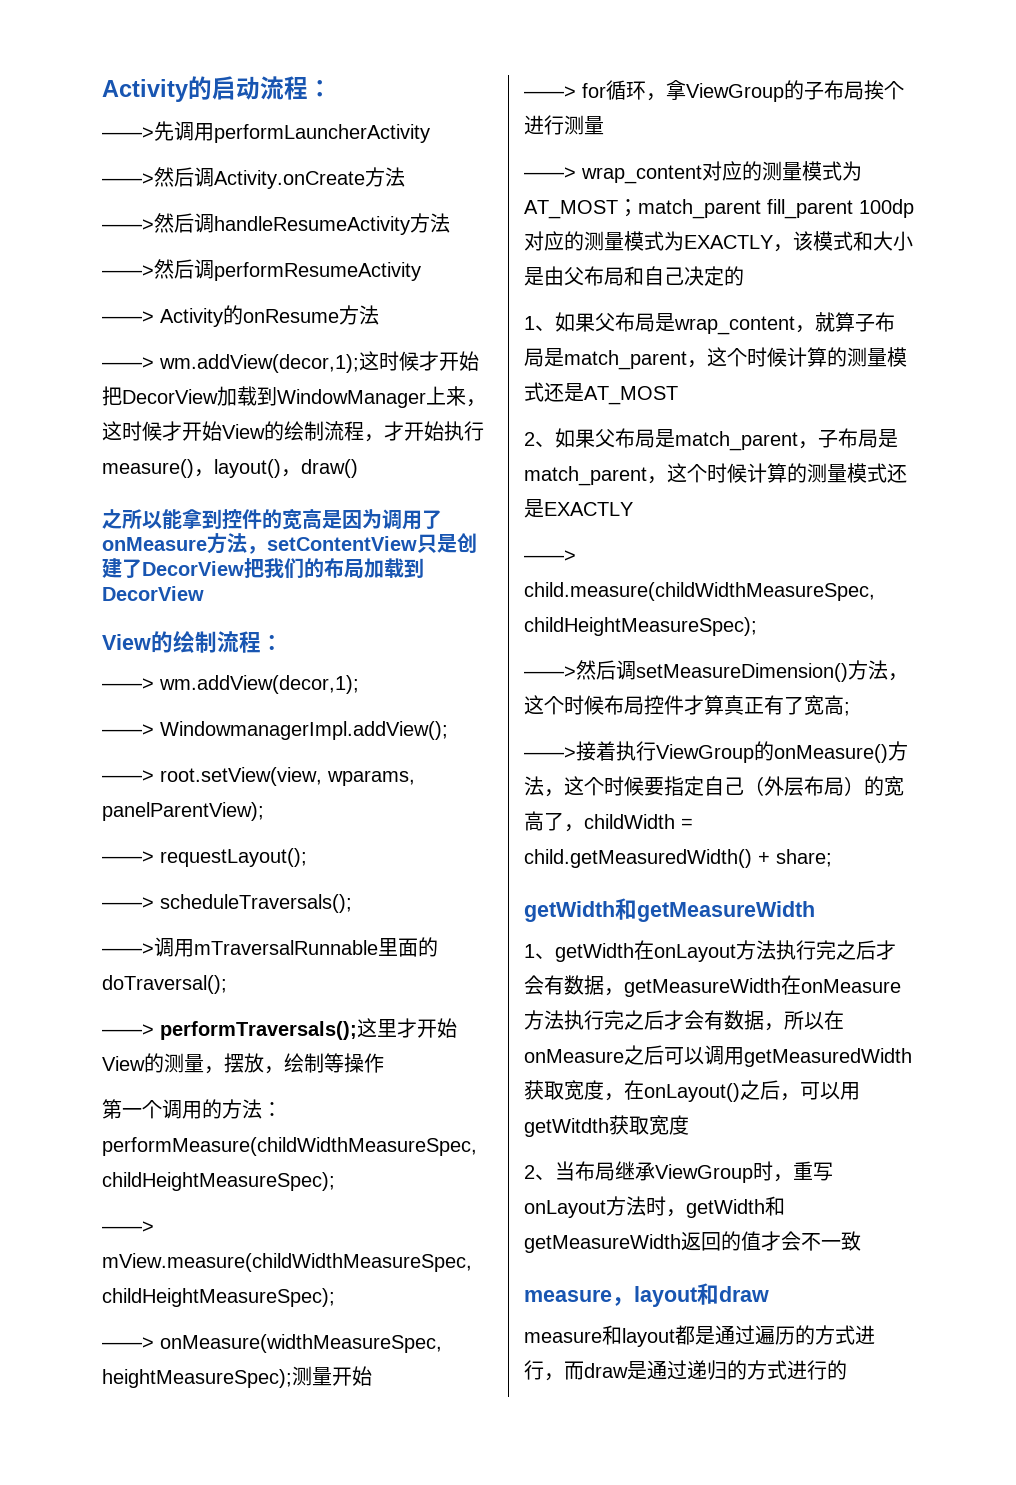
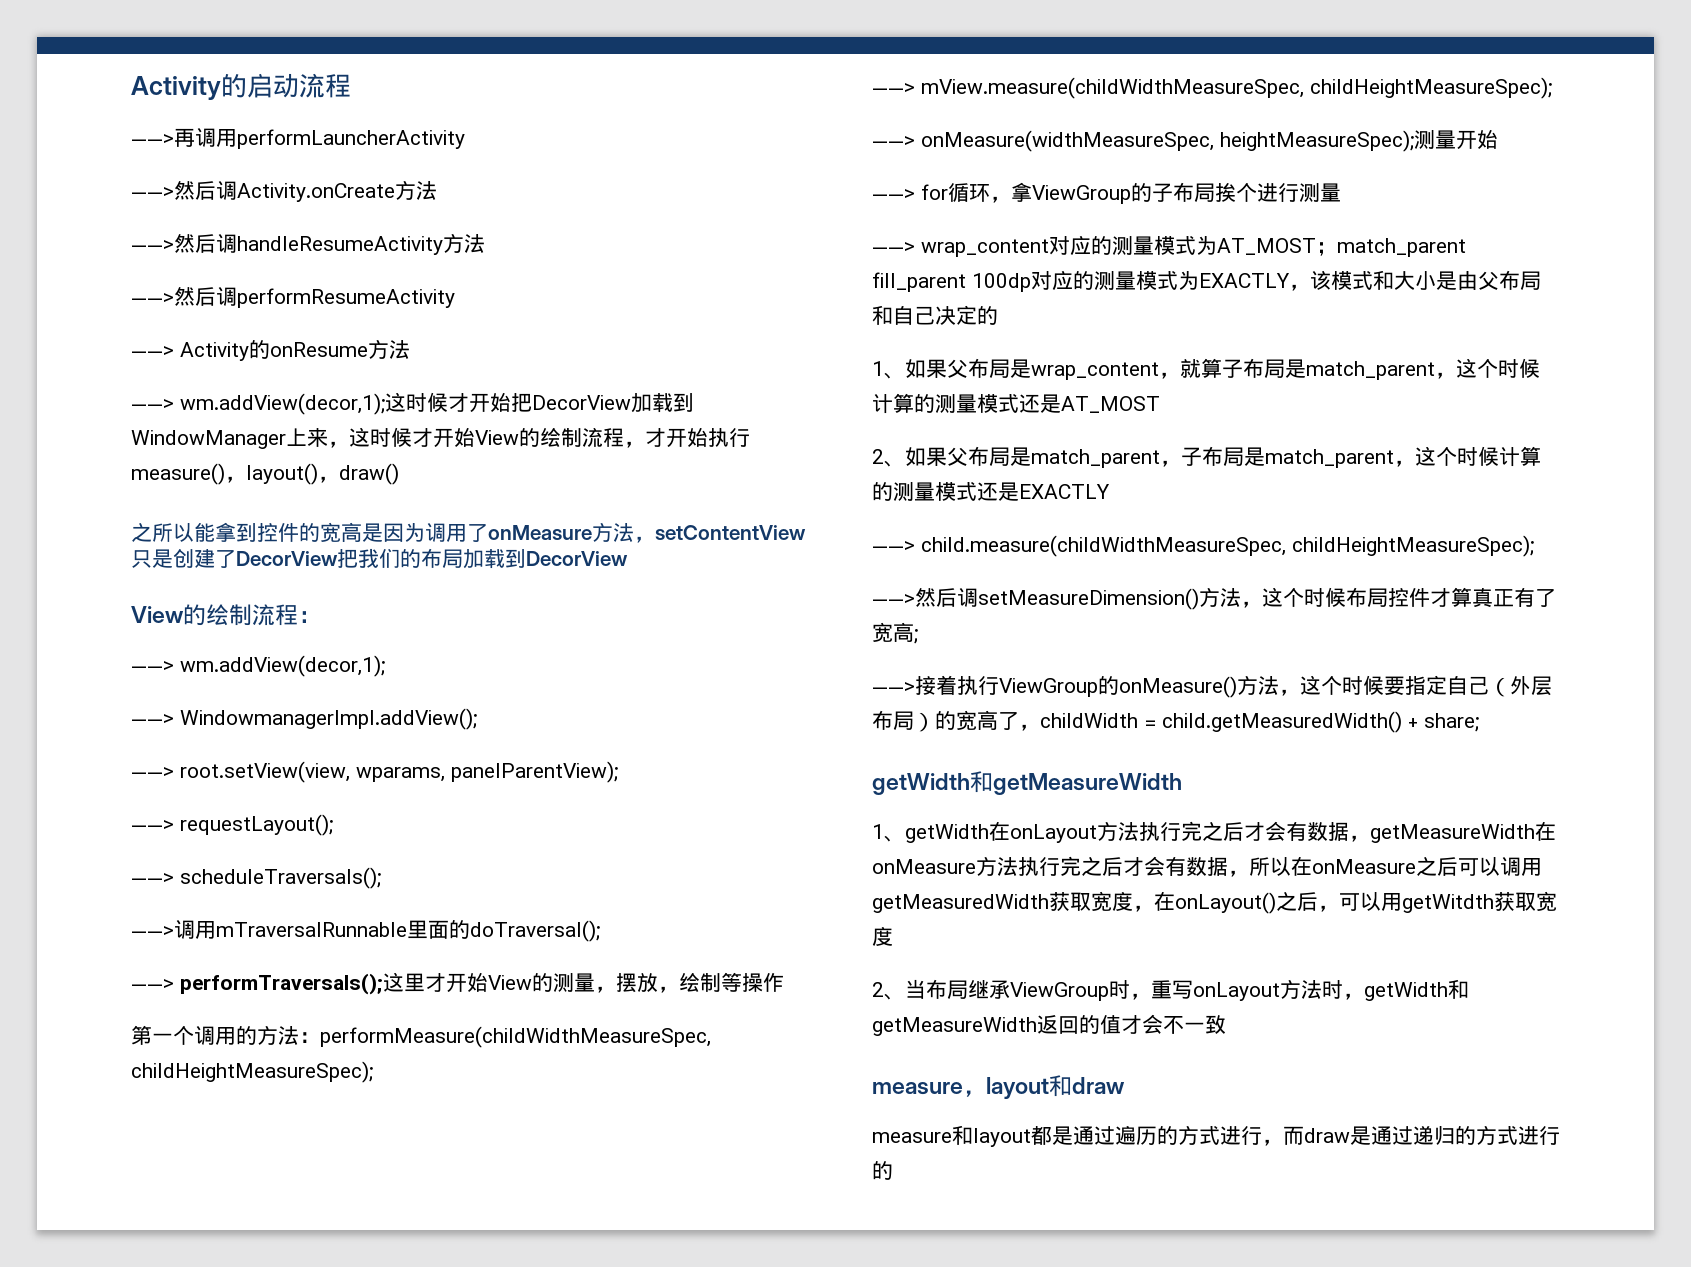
- Activity的启动流程：
- ——>先调用performLauncherActivity
+ Activity的启动流程
+ ——>再调用performLauncherActivity

